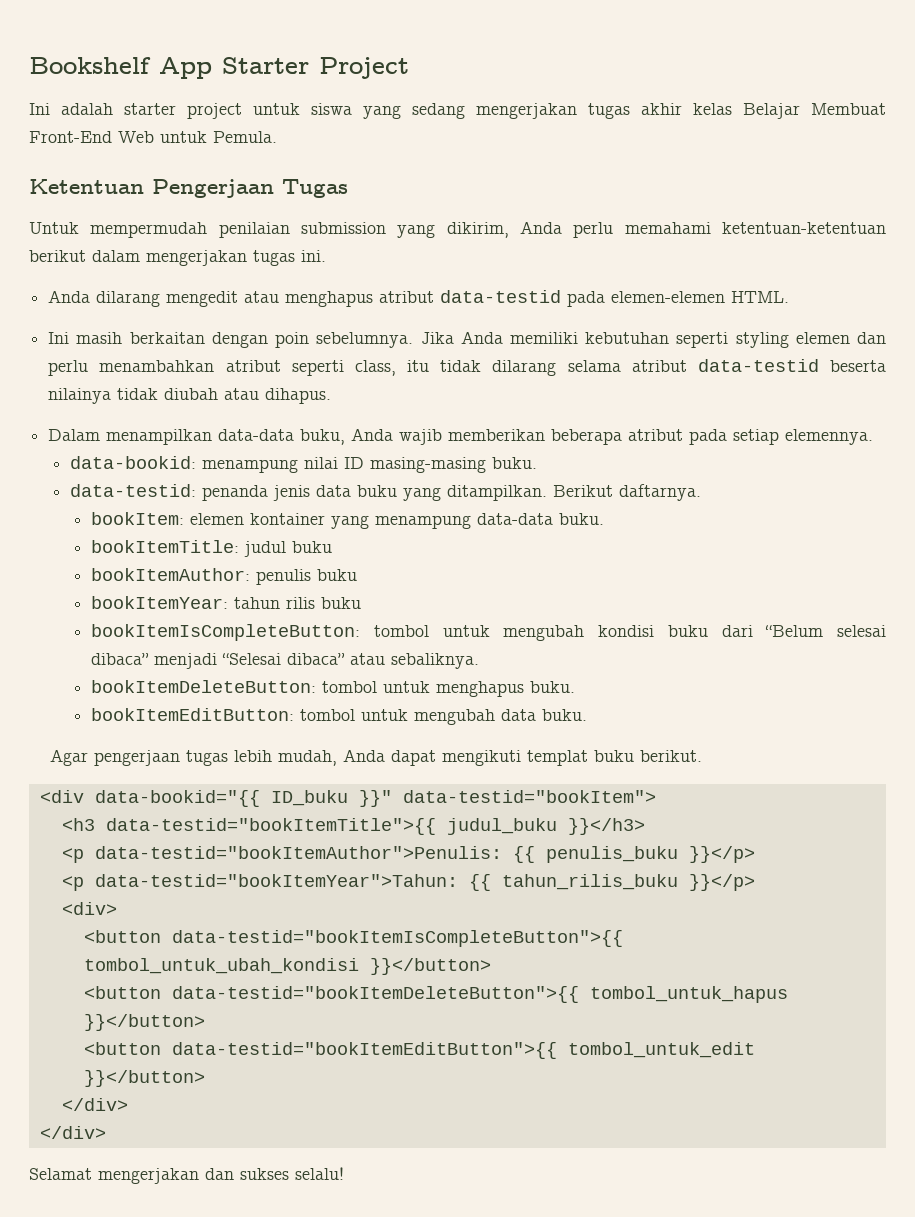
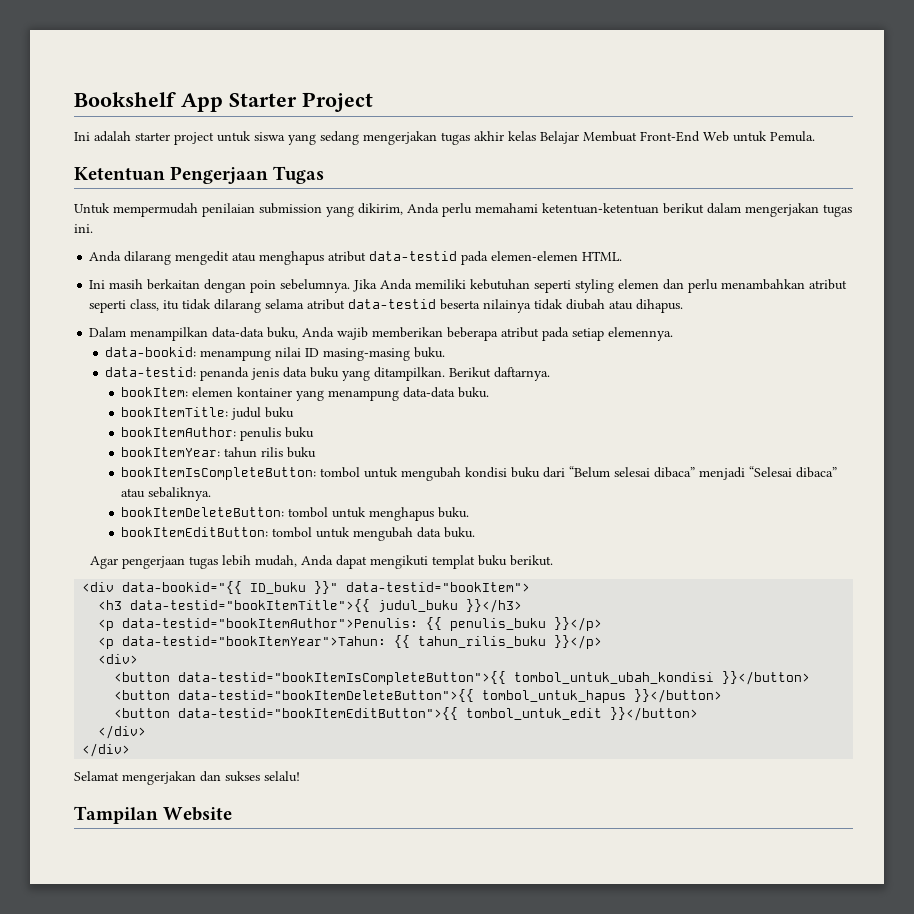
+ Tampilan Website

